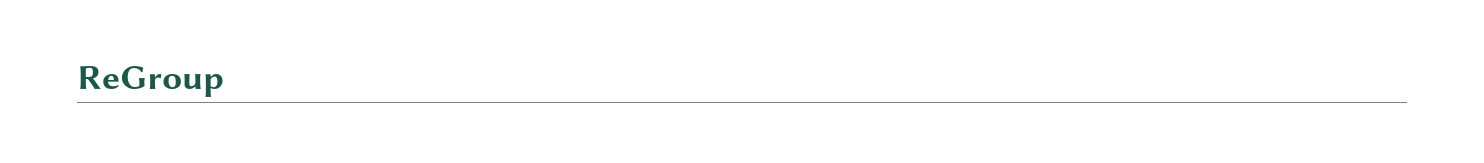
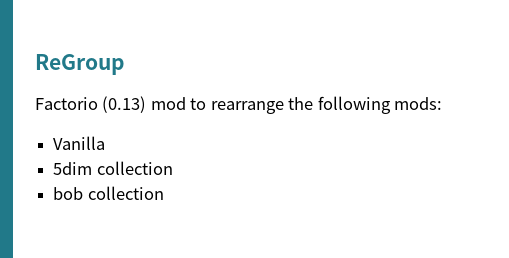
+ Factorio (0.13) mod to rearrange the following mods:
+ Vanilla
+ 5dim collection
+ bob collection

